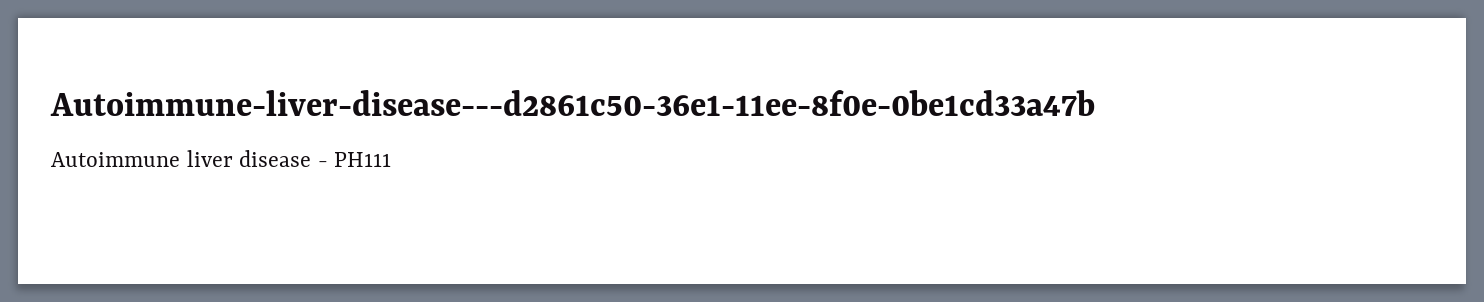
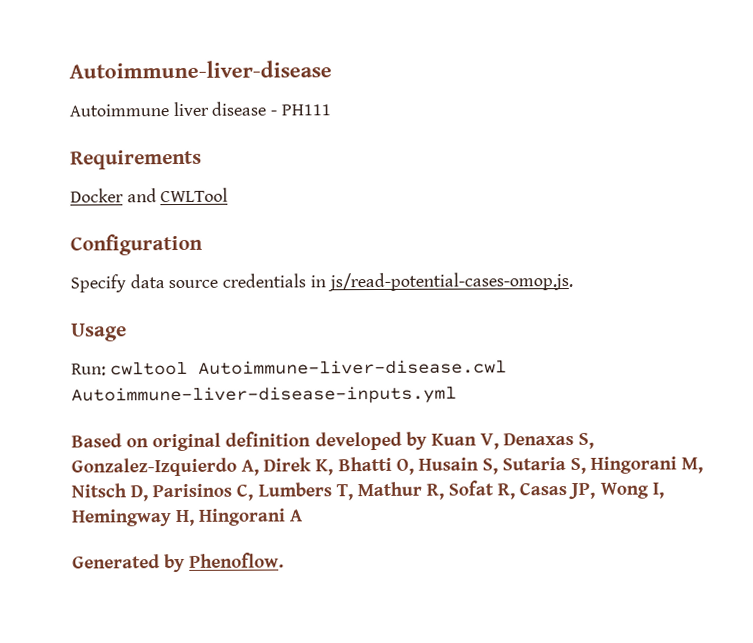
- Autoimmune-liver-disease---d2861c50-36e1-11ee-8f0e-0be1cd33a47b
+ Autoimmune-liver-disease
+ Requirements
+ Docker and CWLTool
+ Configuration
+ Specify data source credentials in js/read-potential-cases-omop.js.
+ Usage
+ Run: cwltool Autoimmune-liver-disease.cwl Autoimmune-liver-disease-inputs.yml
+ Based on original definition developed by Kuan V, Denaxas S, Gonzalez-Izquierdo A, Direk K, Bhatti O, Husain S, Sutaria S, Hingorani M, Nitsch D, Parisinos C, Lumbers T, Mathur R, Sofat R, Casas JP, Wong I, Hemingway H, Hingorani A
+ Generated by Phenoflow.

